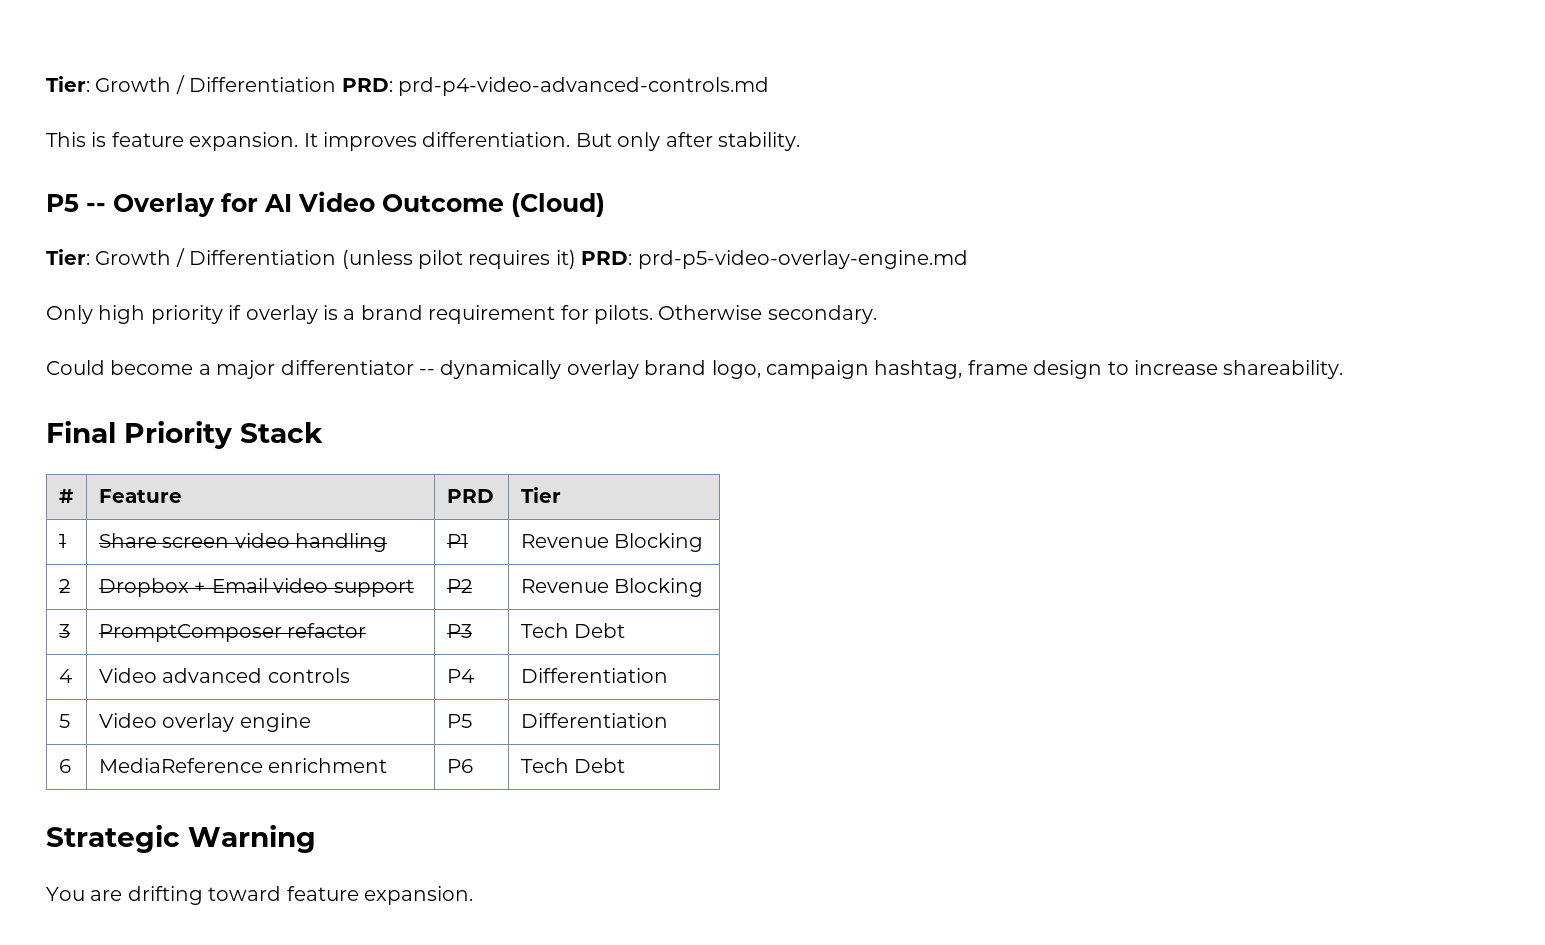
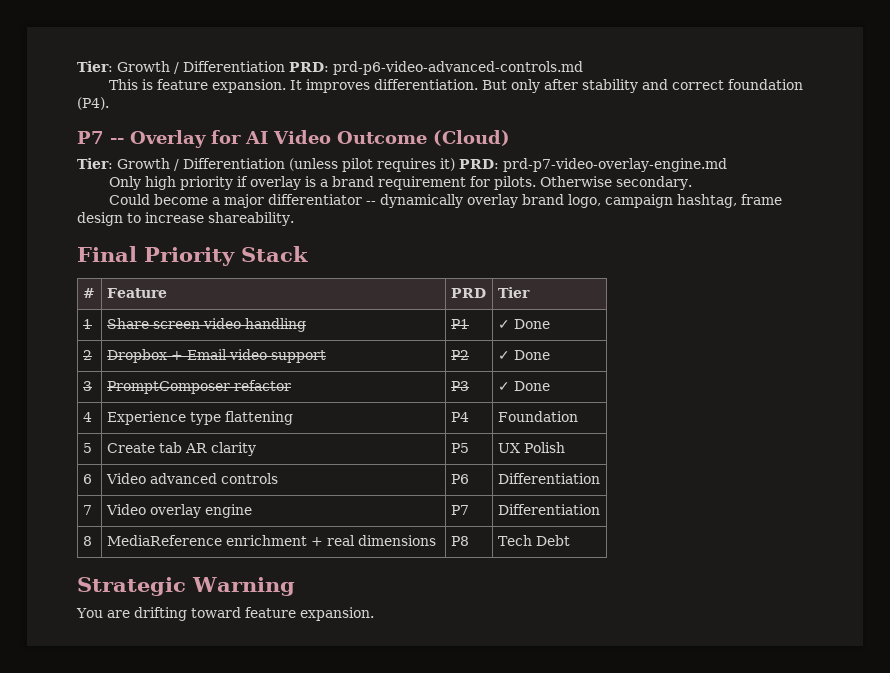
- Tier: Growth / Differentiation PRD: prd-p4-video-advanced-controls.md
+ Tier: Growth / Differentiation PRD: prd-p6-video-advanced-controls.md
- But only after stability.
- P5 -- Overlay for AI Video Outcome (Cloud)
+ But only after stability and correct foundation (P4).
+ P7 -- Overlay for AI Video Outcome (Cloud)
- Tier: Growth / Differentiation (unless pilot requires it) PRD: prd-p5-video-overlay-engine.md
+ Tier: Growth / Differentiation (unless pilot requires it) PRD: prd-p7-video-overlay-engine.md
- 1 | Share screen video handling | P1 | Revenue Blocking
+ 1 | Share screen video handling | P1 | ✓ Done
- 2 | Dropbox + Email video support | P2 | Revenue Blocking
+ 2 | Dropbox + Email video support | P2 | ✓ Done
- 3 | PromptComposer refactor | P3 | Tech Debt
+ 3 | PromptComposer refactor | P3 | ✓ Done
- 4 | Video advanced controls | P4 | Differentiation
- 5 | Video overlay engine | P5 | Differentiation
- 6 | MediaReference enrichment | P6 | Tech Debt
+ 4 | Experience type flattening | P4 | Foundation
+ 5 | Create tab AR clarity | P5 | UX Polish
+ 6 | Video advanced controls | P6 | Differentiation
+ 7 | Video overlay engine | P7 | Differentiation
+ 8 | MediaReference enrichment + real dimensions | P8 | Tech Debt

